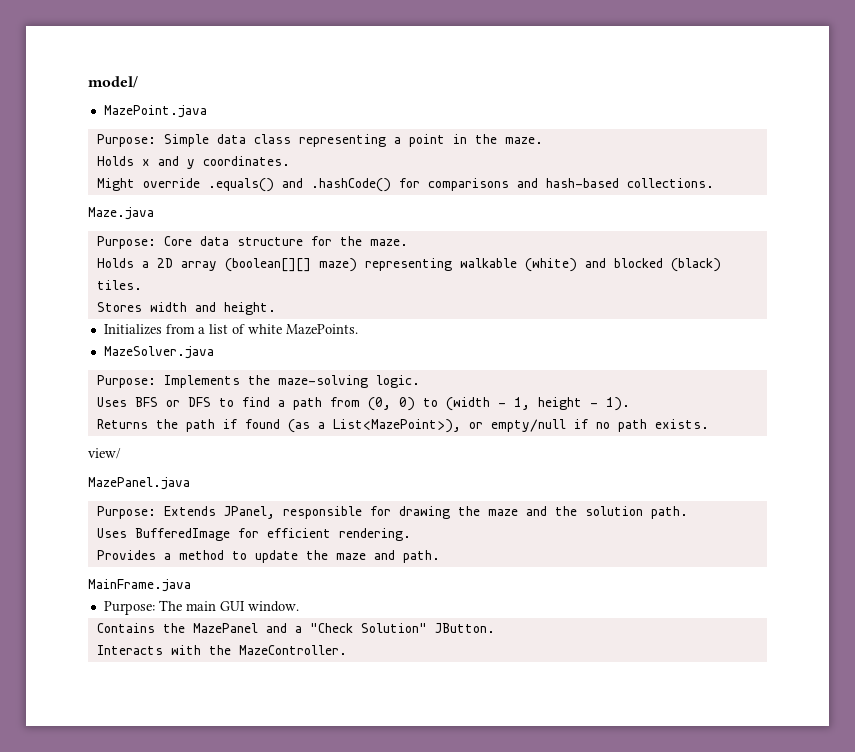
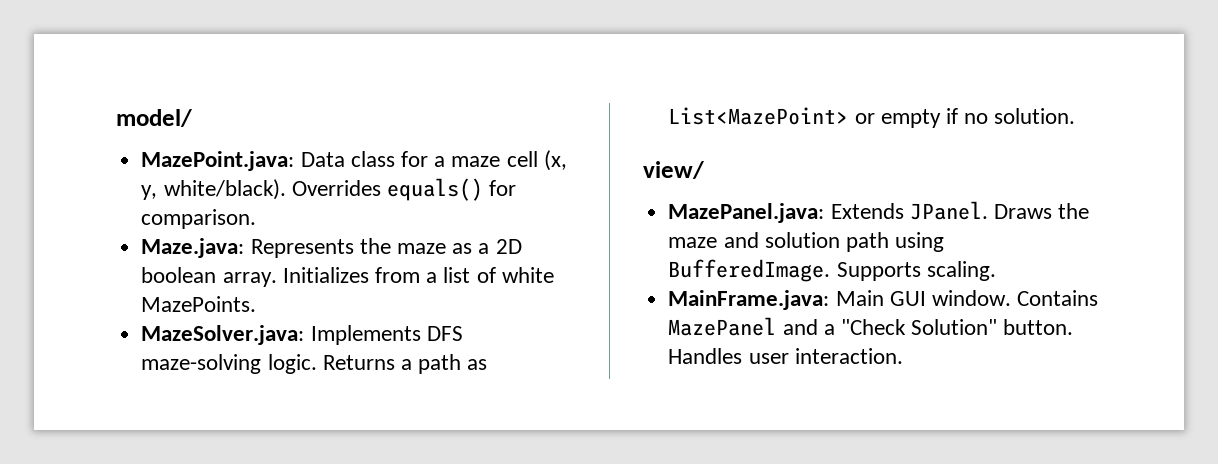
- MazePoint.java
- Purpose: Simple data class representing a point in the maze.
- Holds x and y coordinates.
- Might override .equals() and .hashCode() for comparisons and hash-based collections.
- Maze.java
- Purpose: Core data structure for the maze.
- Holds a 2D array (boolean[][] maze) representing walkable (white) and blocked (black) tiles.
- Stores width and height.
- Initializes from a list of white MazePoints.
+ MazePoint.java: Data class for a maze cell (x, y, white/black). Overrides equals() for comparison.
+ Maze.java: Represents the maze as a 2D boolean array. Initializes from a list of white MazePoints.
- MazeSolver.java
- Purpose: Implements the maze-solving logic.
- Uses BFS or DFS to find a path from (0, 0) to (width - 1, height - 1).
- Returns the path if found (as a List<MazePoint>), or empty/null if no path exists.
+ MazeSolver.java: Implements DFS maze-solving logic. Returns a path as List<MazePoint> or empty if no solution.
  view/
- MazePanel.java
- Purpose: Extends JPanel, responsible for drawing the maze and the solution path.
- Uses BufferedImage for efficient rendering.
- Provides a method to update the maze and path.
- MainFrame.java
- Purpose: The main GUI window.
- Contains the MazePanel and a "Check Solution" JButton.
- Interacts with the MazeController.
+ MazePanel.java: Extends JPanel. Draws the maze and solution path using BufferedImage. Supports scaling.
+ MainFrame.java: Main GUI window. Contains MazePanel and a "Check Solution" button. Handles user interaction.

